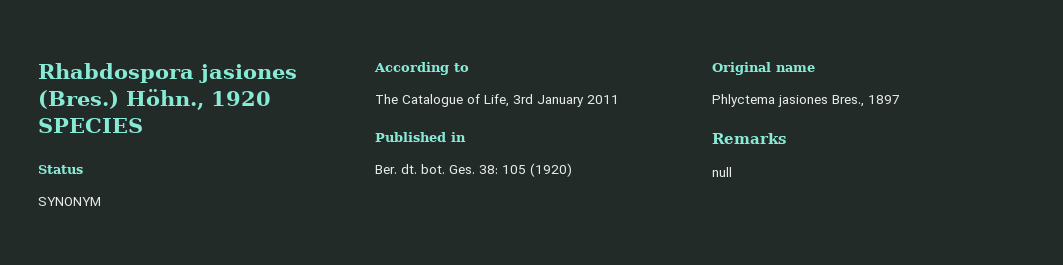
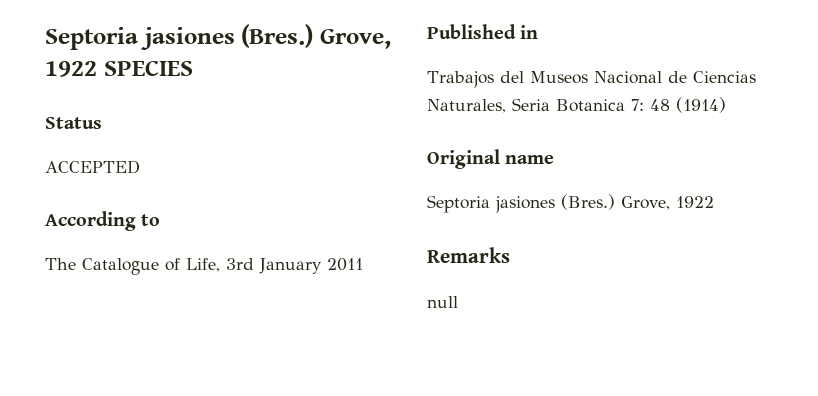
- Rhabdospora jasiones (Bres.) Höhn., 1920 SPECIES
+ Septoria jasiones (Bres.) Grove, 1922 SPECIES
- SYNONYM
+ ACCEPTED
- Ber. dt. bot. Ges. 38: 105 (1920)
+ Trabajos del Museos Nacional de Ciencias Naturales, Seria Botanica 7: 48 (1914)
  Original name
- Phlyctema jasiones Bres., 1897
+ Septoria jasiones (Bres.) Grove, 1922

